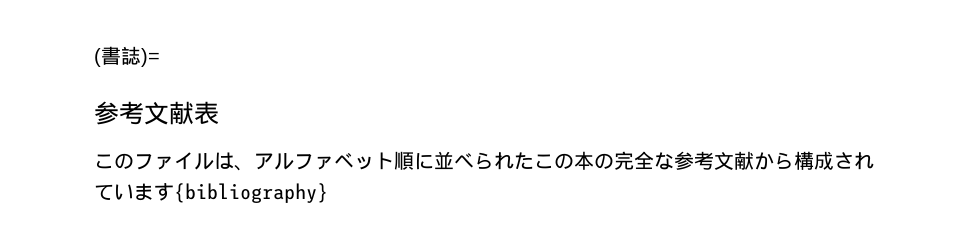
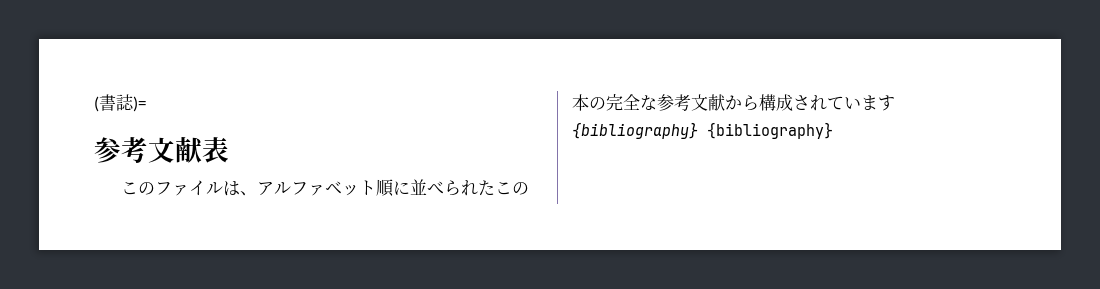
- このファイルは、アルファベット順に並べられたこの本の完全な参考文献から構成されています{bibliography}
+ このファイルは、アルファベット順に並べられたこの本の完全な参考文献から構成されています{bibliography} {bibliography}

